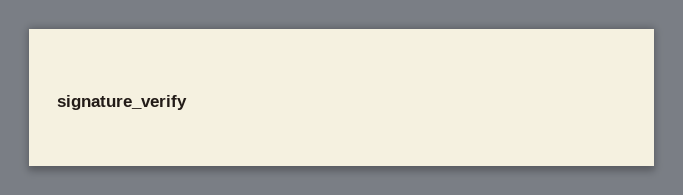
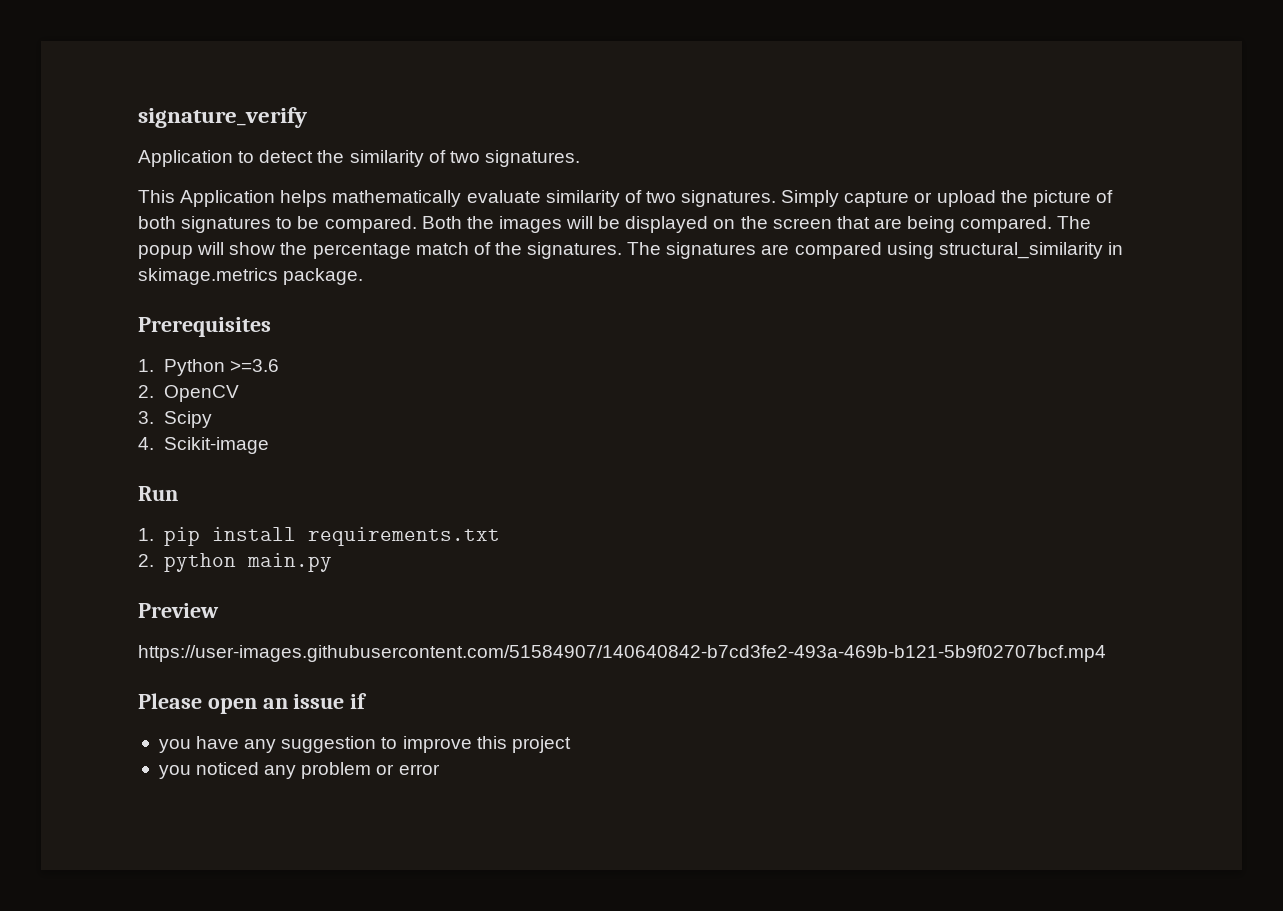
+ Application to detect the similarity of two signatures.
+ This Application helps mathematically evaluate similarity of two signatures. Simply capture or upload the picture of both signatures to be compared. Both the images will be displayed on the screen that are being compared. The popup will show the percentage match of the signatures. The signatures are compared using structural_similarity in skimage.metrics package.
+ Prerequisites
+ 1. Python >=3.6
+ 2. OpenCV
+ 3. Scipy
+ 4. Scikit-image
+ Run
+ 1. pip install requirements.txt
+ 2. python main.py
+ Preview
+ https://user-images.githubusercontent.com/51584907/140640842-b7cd3fe2-493a-469b-b121-5b9f02707bcf.mp4
+ Please open an issue if
+ you have any suggestion to improve this project
+ you noticed any problem or error

